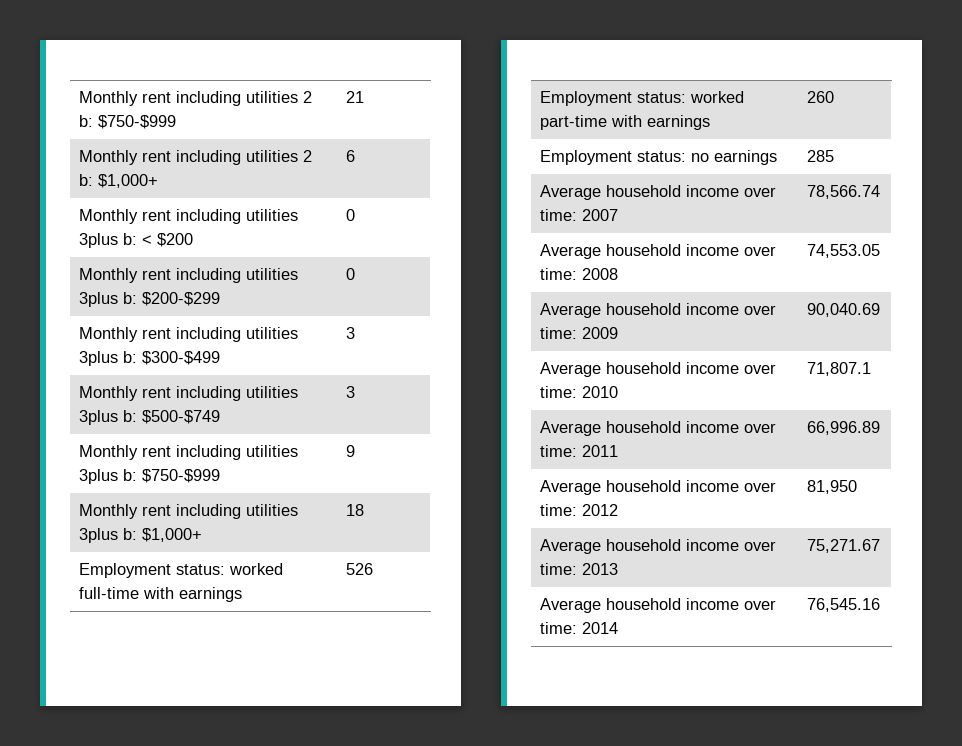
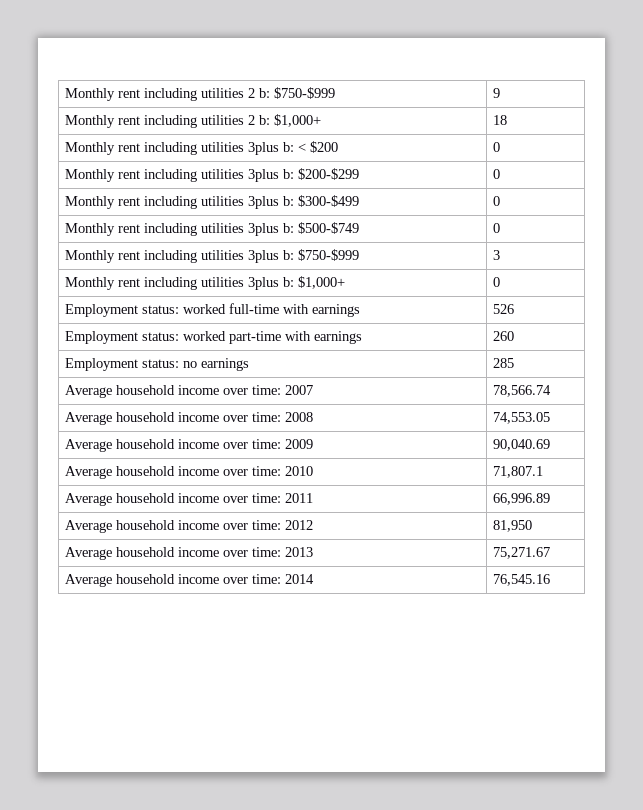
- Monthly rent including utilities 2 b: $750-$999 | 21
+ Monthly rent including utilities 2 b: $750-$999 | 9
- Monthly rent including utilities 2 b: $1,000+ | 6
+ Monthly rent including utilities 2 b: $1,000+ | 18
- Monthly rent including utilities 3plus b: $300-$499 | 3
+ Monthly rent including utilities 3plus b: $300-$499 | 0
- Monthly rent including utilities 3plus b: $500-$749 | 3
+ Monthly rent including utilities 3plus b: $500-$749 | 0
- Monthly rent including utilities 3plus b: $750-$999 | 9
+ Monthly rent including utilities 3plus b: $750-$999 | 3
- Monthly rent including utilities 3plus b: $1,000+ | 18
+ Monthly rent including utilities 3plus b: $1,000+ | 0

